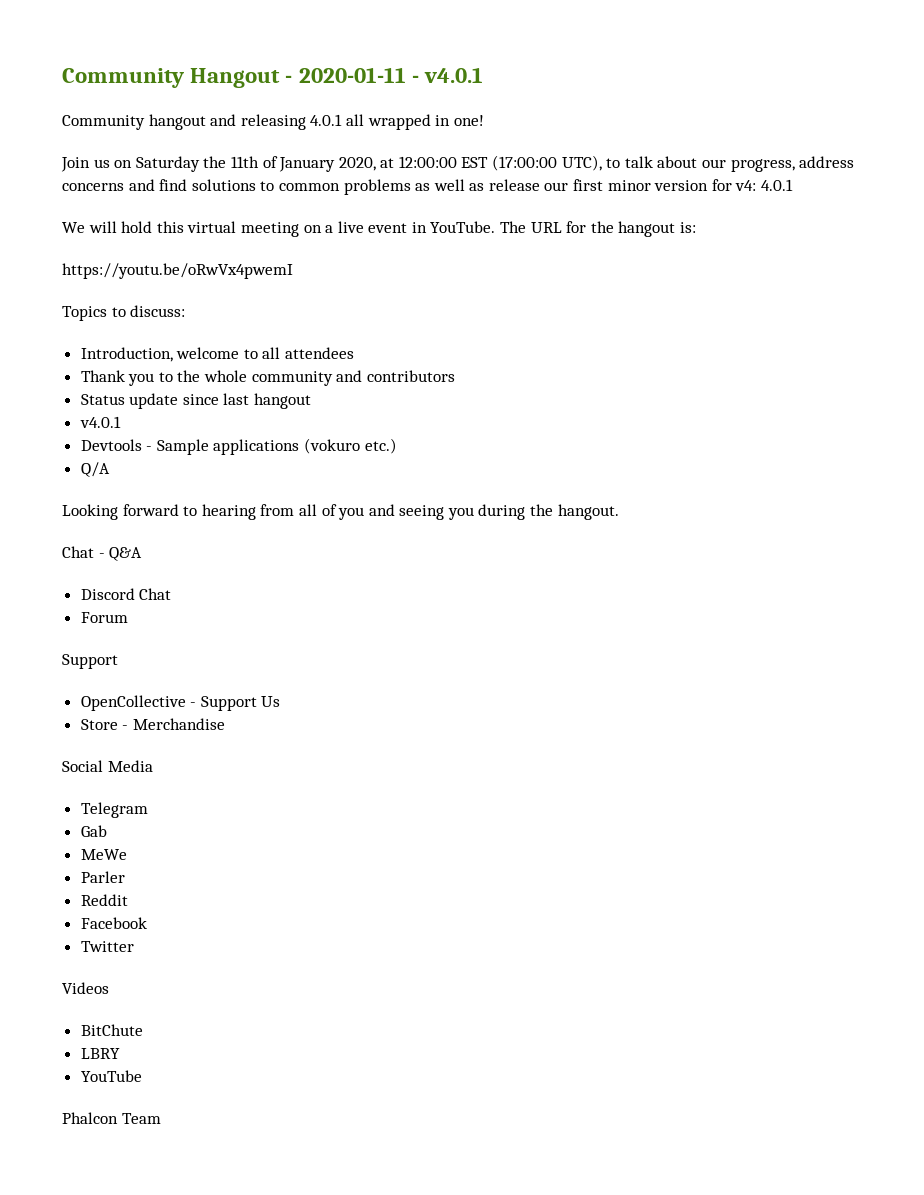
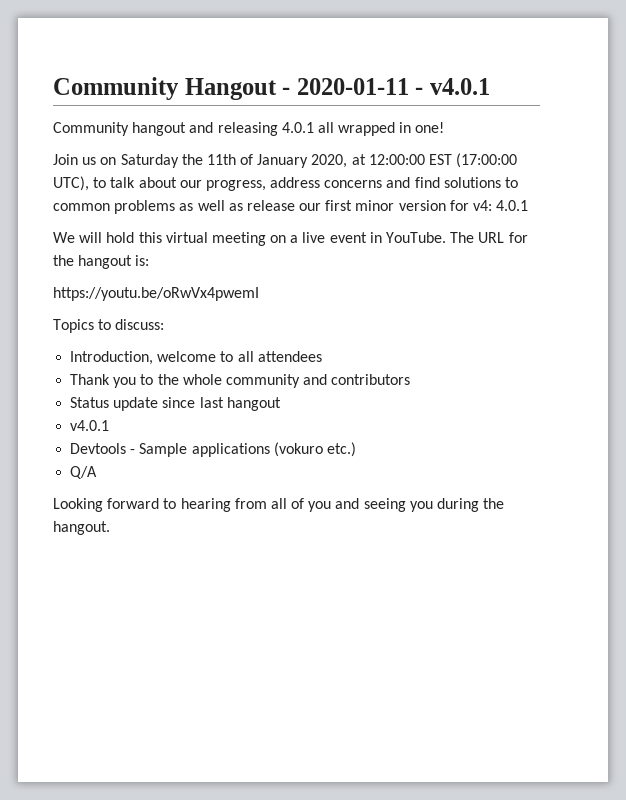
- Chat - Q&A
- Discord Chat
- Forum
- Support
- OpenCollective - Support Us
- Store - Merchandise
- Social Media
- Telegram
- Gab
- MeWe
- Parler
- Reddit
- Facebook
- Twitter
- Videos
- BitChute
- LBRY
- YouTube
- Phalcon Team

